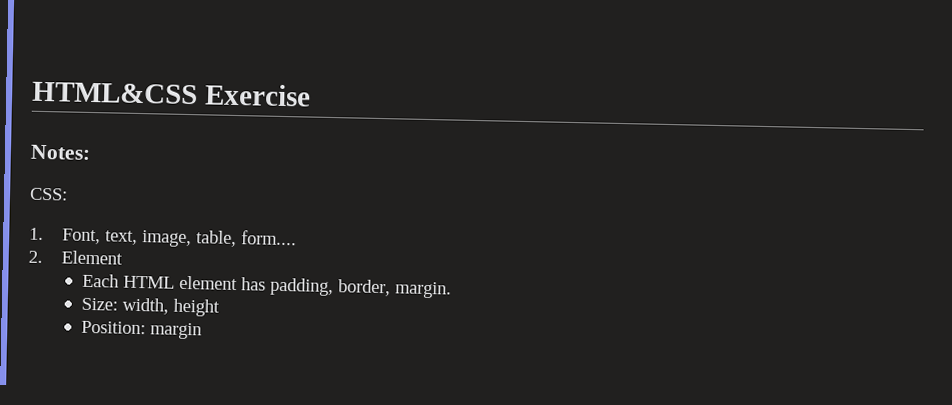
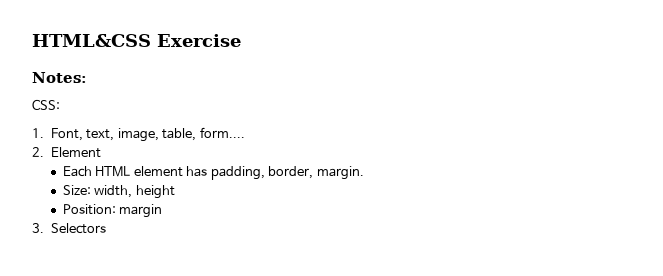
+ 3. Selectors

